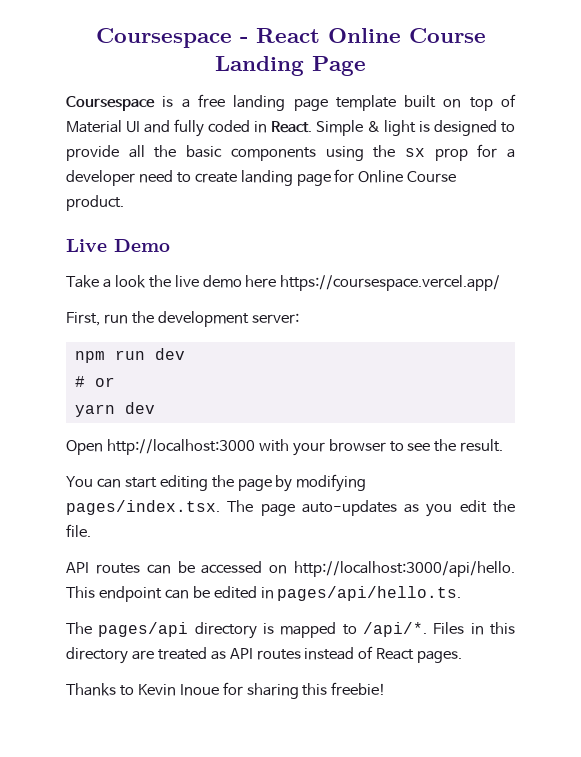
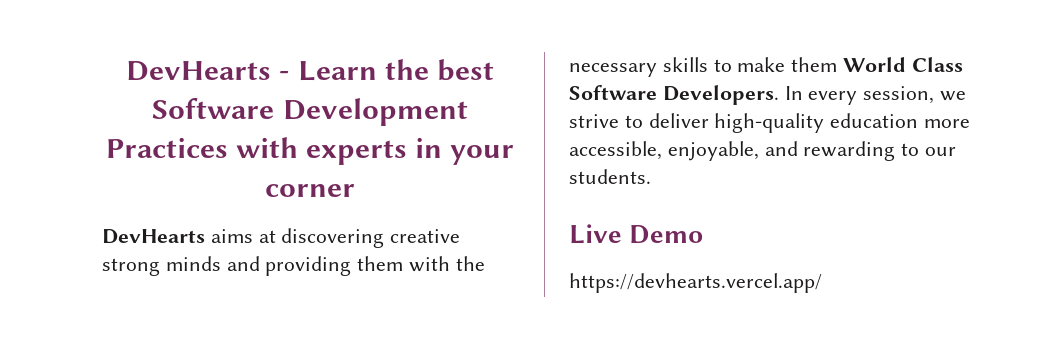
- Coursespace - React Online Course Landing Page
- Coursespace is a free landing page template built on top of Material UI and fully coded in React. Simple & light is designed to provide all the basic components using the sx prop for a developer need to create landing page for Online Course product.
+ DevHearts - Learn the best Software Development Practices with experts in your corner
+ DevHearts aims at discovering creative strong minds and providing them with the necessary skills to make them World Class Software Developers. In every session, we strive to deliver high-quality education more accessible, enjoyable, and rewarding to our students.
  Live Demo
- Take a look the live demo here https://coursespace.vercel.app/
- First, run the development server:
- npm run dev
- # or
- yarn dev
- Open http://localhost:3000 with your browser to see the result.
- You can start editing the page by modifying pages/index.tsx. The page auto-updates as you edit the file.
- API routes can be accessed on http://localhost:3000/api/hello. This endpoint can be edited in pages/api/hello.ts.
- The pages/api directory is mapped to /api/*. Files in this directory are treated as API routes instead of React pages.
- Thanks to Kevin Inoue for sharing this freebie!
+ https://devhearts.vercel.app/

